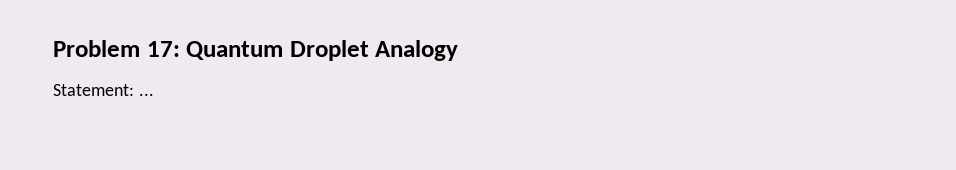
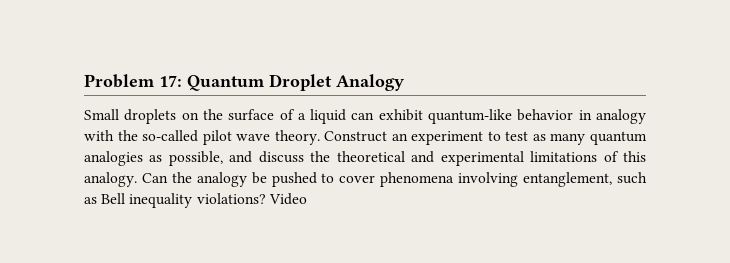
- Statement: ...
+ Small droplets on the surface of a liquid can exhibit quantum-like behavior in analogy with the so-called pilot wave theory. Construct an experiment to test as many quantum analogies as possible, and discuss the theoretical and experimental limitations of this analogy. Can the analogy be pushed to cover phenomena involving entanglement, such as Bell inequality violations? Video

